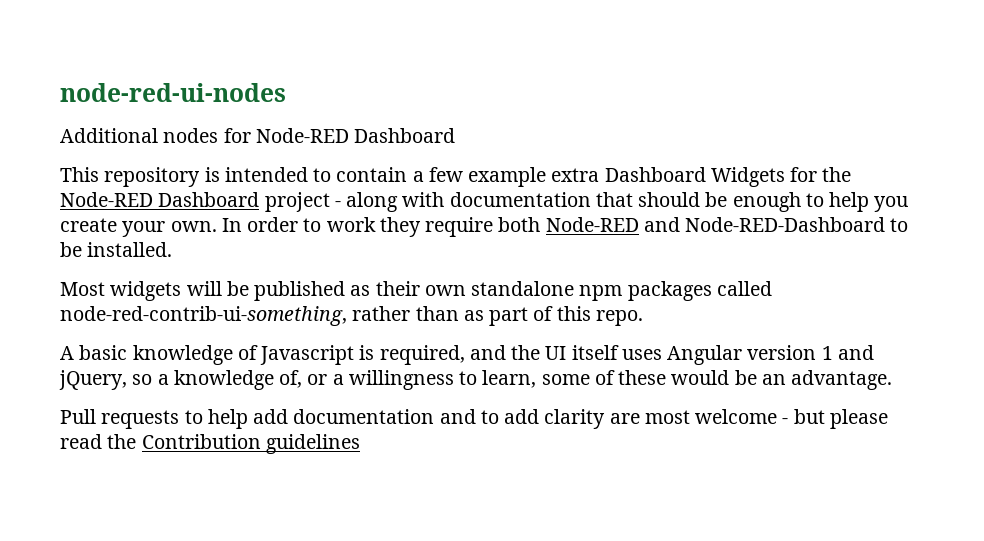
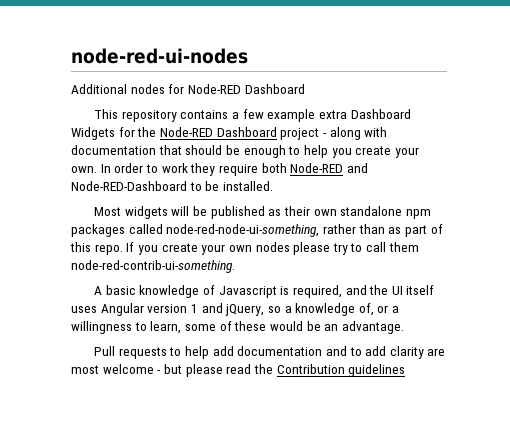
- This repository is intended to contain a few example extra Dashboard Widgets for the Node-RED Dashboard project - along with documentation that should be enough to help you create your own.
+ This repository contains a few example extra Dashboard Widgets for the Node-RED Dashboard project - along with documentation that should be enough to help you create your own.
- Most widgets will be published as their own standalone npm packages called node-red-contrib-ui-something, rather than as part of this repo.
+ Most widgets will be published as their own standalone npm packages called node-red-node-ui-something, rather than as part of this repo. If you create your own nodes please try to call them node-red-contrib-ui-something.

